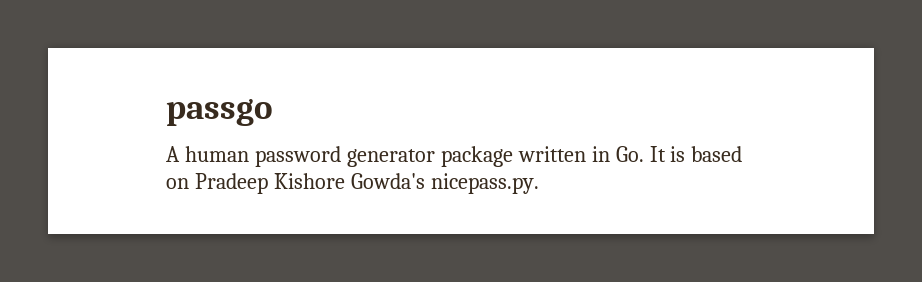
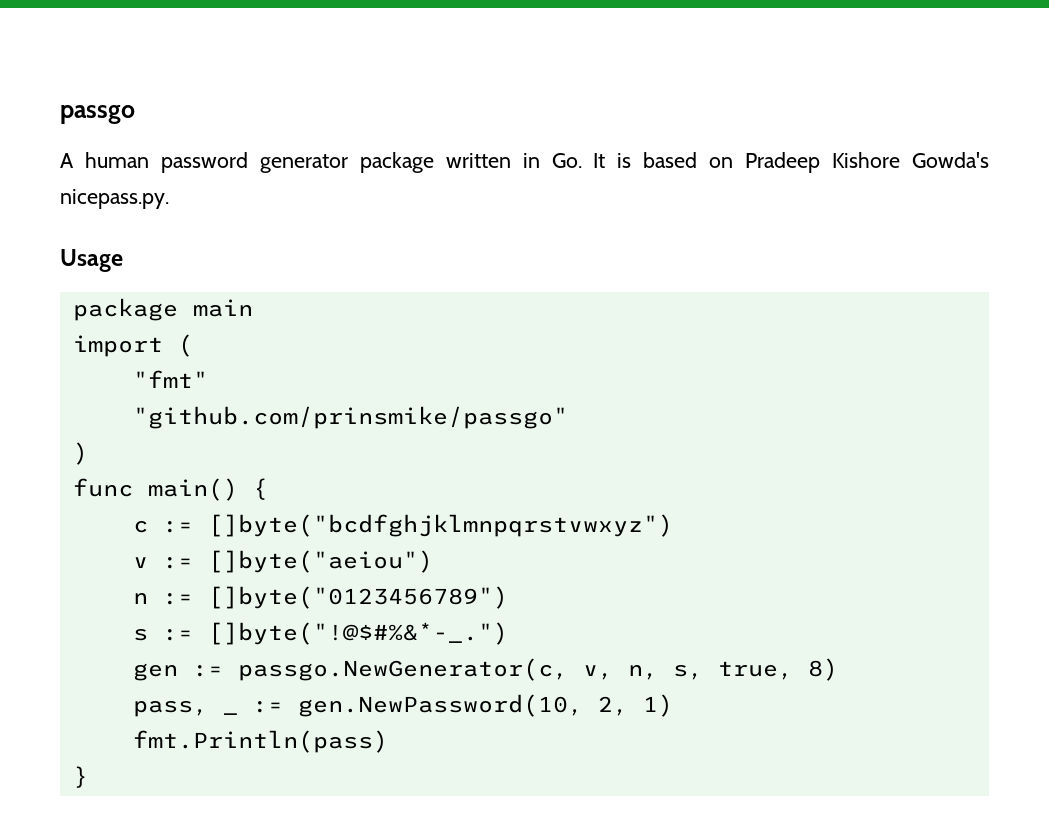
+ Usage
+ package main
+ import (
+ "fmt"
+ "github.com/prinsmike/passgo"
+ )
+ func main() {
+ c := []byte("bcdfghjklmnpqrstvwxyz")
+ v := []byte("aeiou")
+ n := []byte("0123456789")
+ s := []byte("!@$#%&*-_.")
+ gen := passgo.NewGenerator(c, v, n, s, true, 8)
+ pass, _ := gen.NewPassword(10, 2, 1)
+ fmt.Println(pass)
+ }

